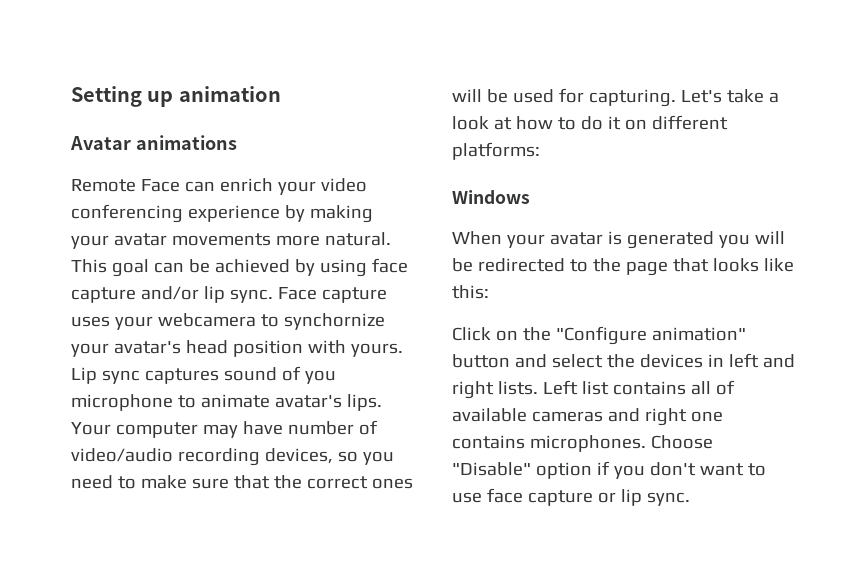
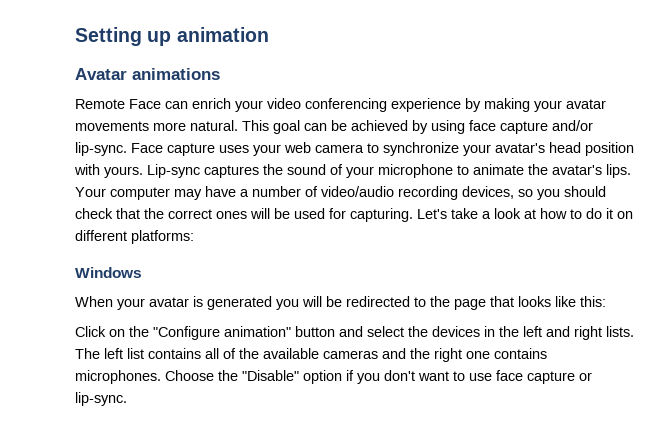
- This goal can be achieved by using face capture and/or lip sync.
+ This goal can be achieved by using face capture and/or lip-sync.
- Face capture uses your webcamera to synchornize your avatar's head position with yours.
+ Face capture uses your web camera to synchronize your avatar's head position with yours.
- Lip sync captures sound of you microphone to animate avatar's lips.
+ Lip-sync captures the sound of your microphone to animate the avatar's lips.
- Your computer may have number of video/audio recording devices, so you need to make sure that the correct ones will be used for capturing.
+ Your computer may have a number of video/audio recording devices, so you should check that the correct ones will be used for capturing.
- Click on the "Configure animation" button and select the devices in left and right lists.
+ Click on the "Configure animation" button and select the devices in the left and right lists.
- Left list contains all of available cameras and right one contains microphones.
+ The left list contains all of the available cameras and the right one contains microphones.
- Choose "Disable" option if you don't want to use face capture or lip sync.
+ Choose the "Disable" option if you don't want to use face capture or lip-sync.

